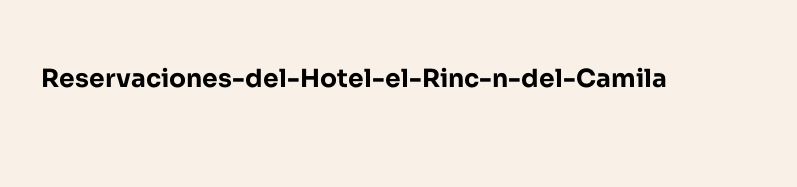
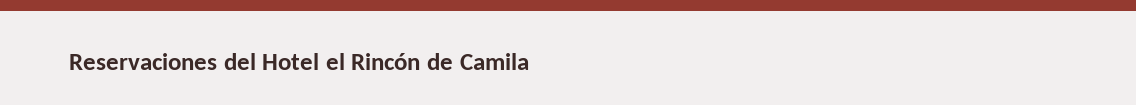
- Reservaciones-del-Hotel-el-Rinc-n-del-Camila
+ Reservaciones del Hotel el Rincón de Camila

